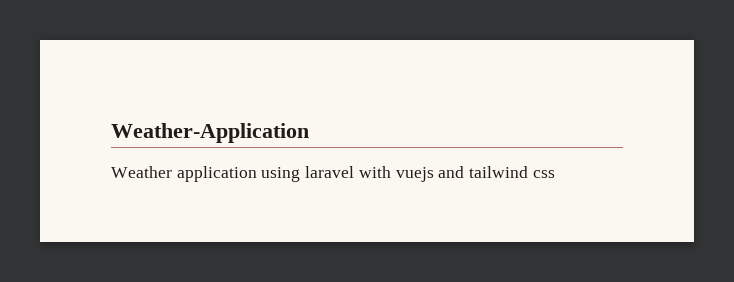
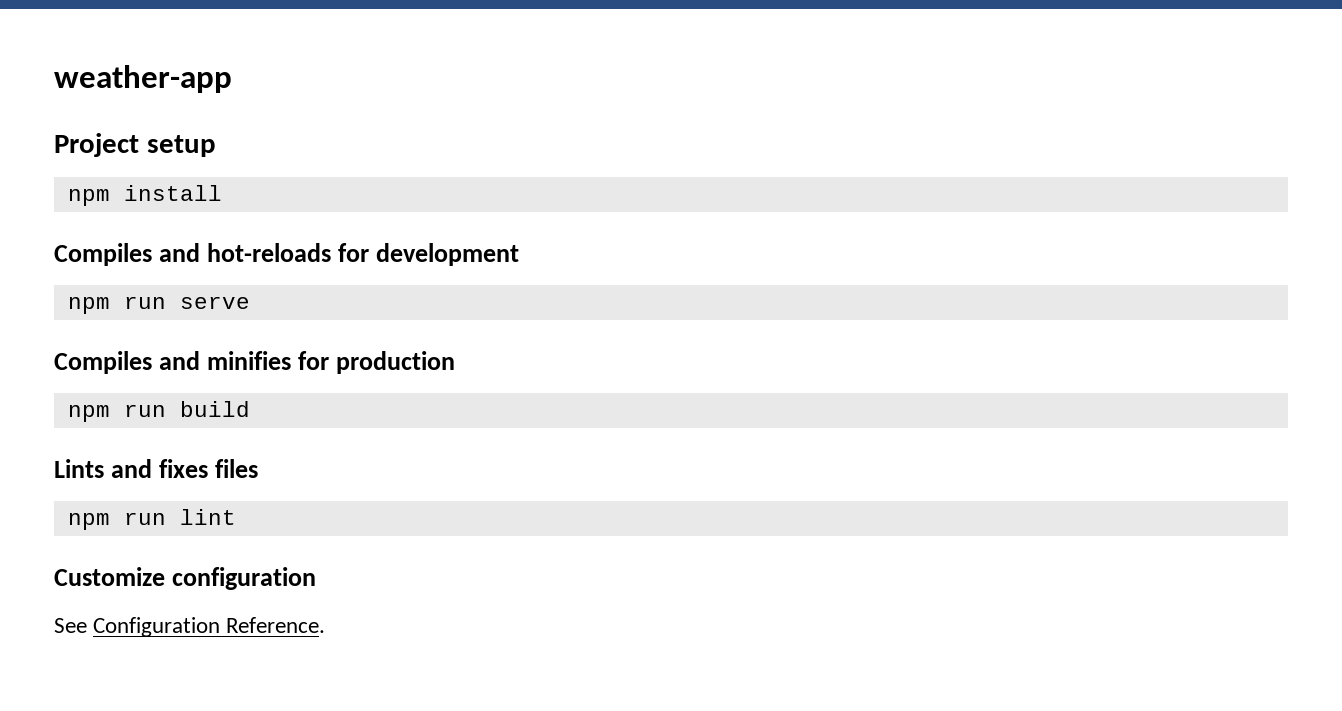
- Weather-Application
- Weather application using laravel with vuejs and tailwind css
+ weather-app
+ Project setup
+ npm install
+ Compiles and hot-reloads for development
+ npm run serve
+ Compiles and minifies for production
+ npm run build
+ Lints and fixes files
+ npm run lint
+ Customize configuration
+ See Configuration Reference.

